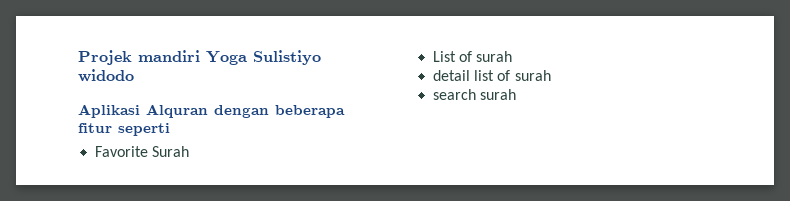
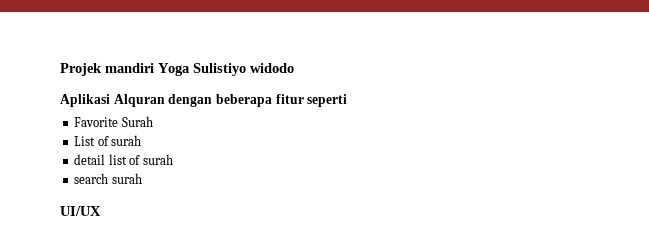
+ UI/UX

